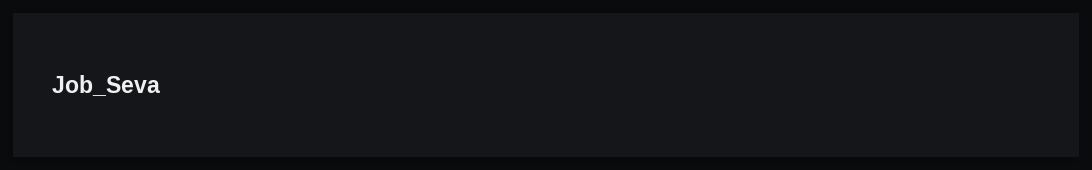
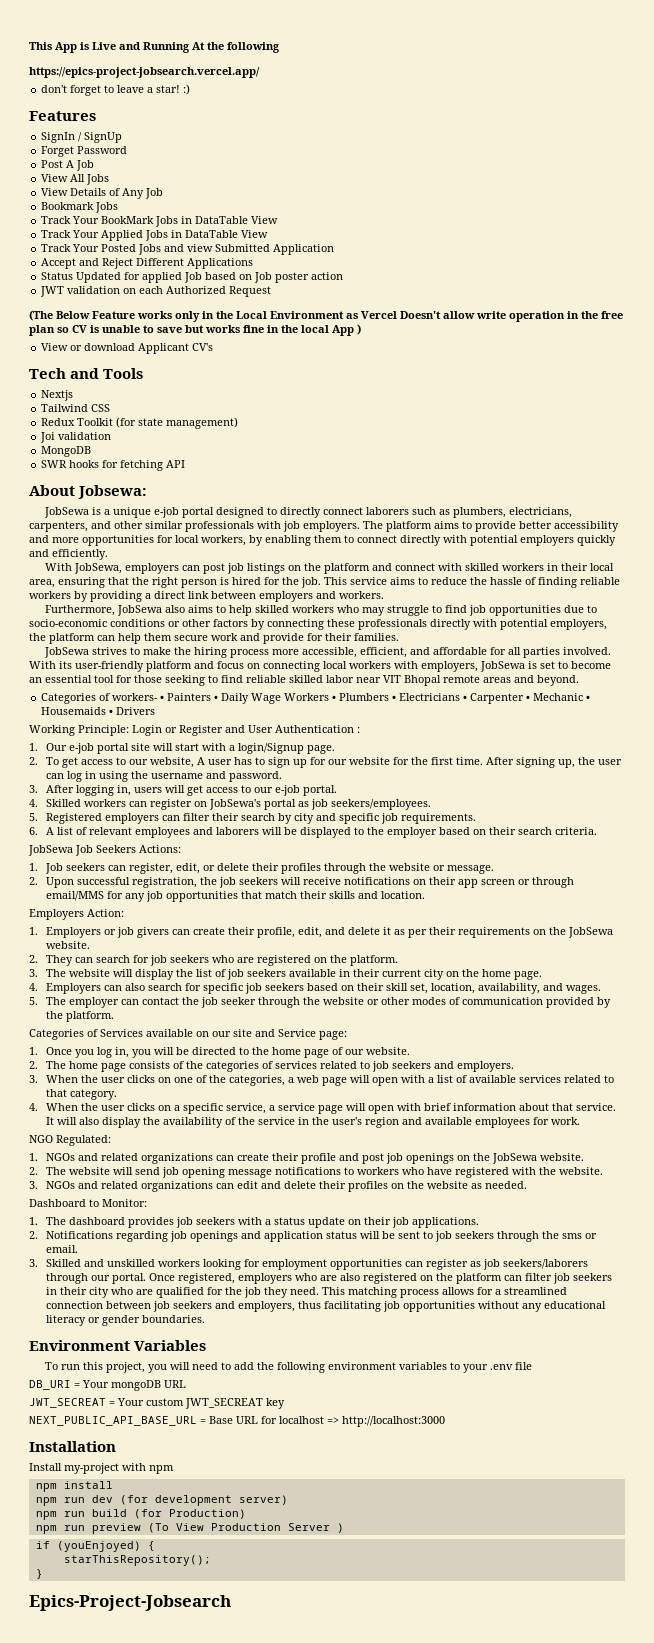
- Job_Seva
+ This App is Live and Running At the following
+ https://epics-project-jobsearch.vercel.app/
+ don't forget to leave a star! :)
+ Features
+ SignIn / SignUp
+ Forget Password
+ Post A Job
+ View All Jobs
+ View Details of Any Job
+ Bookmark Jobs
+ Track Your BookMark Jobs in DataTable View
+ Track Your Applied Jobs in DataTable View
+ Track Your Posted Jobs and view Submitted Application
+ Accept and Reject Different Applications
+ Status Updated for applied Job based on Job poster action
+ JWT validation on each Authorized Request
+ (The Below Feature works only in the Local Environment as Vercel Doesn't allow write operation in the free plan so CV is unable to save but works fine in the local App )
+ View or download Applicant CV's
+ Tech and Tools
+ Nextjs
+ Tailwind CSS
+ Redux Toolkit (for state management)
+ Joi validation
+ MongoDB
+ SWR hooks for fetching API
+ About Jobsewa:
+ JobSewa is a unique e-job portal designed to directly connect laborers such as plumbers, electricians, carpenters, and other similar professionals with job employers. The platform aims to provide better accessibility and more opportunities for local workers, by enabling them to connect directly with potential employers quickly and efficiently.
+ With JobSewa, employers can post job listings on the platform and connect with skilled workers in their local area, ensuring that the right person is hired for the job. This service aims to reduce the hassle of finding reliable workers by providing a direct link between employers and workers.
+ Furthermore, JobSewa also aims to help skilled workers who may struggle to find job opportunities due to socio-economic conditions or other factors by connecting these professionals directly with potential employers, the platform can help them secure work and provide for their families.
+ JobSewa strives to make the hiring process more accessible, efficient, and affordable for all parties involved. With its user-friendly platform and focus on connecting local workers with employers, JobSewa is set to become an essential tool for those seeking to find reliable skilled labor near VIT Bhopal remote areas and beyond.
+ Categories of workers- • Painters • Daily Wage Workers • Plumbers • Electricians • Carpenter • Mechanic • Housemaids • Drivers
+ Working Principle: Login or Register and User Authentication :
+ 1. Our e-job portal site will start with a login/Signup page.
+ 2. To get access to our website, A user has to sign up for our website for the first time. After signing up, the user can log in using the username and password.
+ 3. After logging in, users will get access to our e-job portal.
+ 4. Skilled workers can register on JobSewa's portal as job seekers/employees.
+ 5. Registered employers can filter their search by city and specific job requirements.
+ 6. A list of relevant employees and laborers will be displayed to the employer based on their search criteria.
+ JobSewa Job Seekers Actions:
+ 1. Job seekers can register, edit, or delete their profiles through the website or message.
+ 2. Upon successful registration, the job seekers will receive notifications on their app screen or through email/MMS for any job opportunities that match their skills and location.
+ Employers Action:
+ 1. Employers or job givers can create their profile, edit, and delete it as per their requirements on the JobSewa website.
+ 2. They can search for job seekers who are registered on the platform.
+ 3. The website will display the list of job seekers available in their current city on the home page.
+ 4. Employers can also search for specific job seekers based on their skill set, location, availability, and wages.
+ 5. The employer can contact the job seeker through the website or other modes of communication provided by the platform.
+ Categories of Services available on our site and Service page:
+ 1. Once you log in, you will be directed to the home page of our website.
+ 2. The home page consists of the categories of services related to job seekers and employers.
+ 3. When the user clicks on one of the categories, a web page will open with a list of available services related to that category.
+ 4. When the user clicks on a specific service, a service page will open with brief information about that service. It will also display the availability of the service in the user's region and available employees for work.
+ NGO Regulated:
+ 1. NGOs and related organizations can create their profile and post job openings on the JobSewa website.
+ 2. The website will send job opening message notifications to workers who have registered with the website.
+ 3. NGOs and related organizations can edit and delete their profiles on the website as needed.
+ Dashboard to Monitor:
+ 1. The dashboard provides job seekers with a status update on their job applications.
+ 2. Notifications regarding job openings and application status will be sent to job seekers through the sms or email.
+ 3. Skilled and unskilled workers looking for employment opportunities can register as job seekers/laborers through our portal. Once registered, employers who are also registered on the platform can filter job seekers in their city who are qualified for the job they need. This matching process allows for a streamlined connection between job seekers and employers, thus facilitating job opportunities without any educational literacy or gender boundaries.
+ Environment Variables
+ To run this project, you will need to add the following environment variables to your .env file
+ DB_URI = Your mongoDB URL
+ JWT_SECREAT = Your custom JWT_SECREAT key
+ NEXT_PUBLIC_API_BASE_URL = Base URL for localhost => http://localhost:3000
+ Installation
+ Install my-project with npm
+ npm install
+ npm run dev (for development server)
+ npm run build (for Production)
+ npm run preview (To View Production Server )
+ if (youEnjoyed) {
+ starThisRepository();
+ }
+ Epics-Project-Jobsearch

